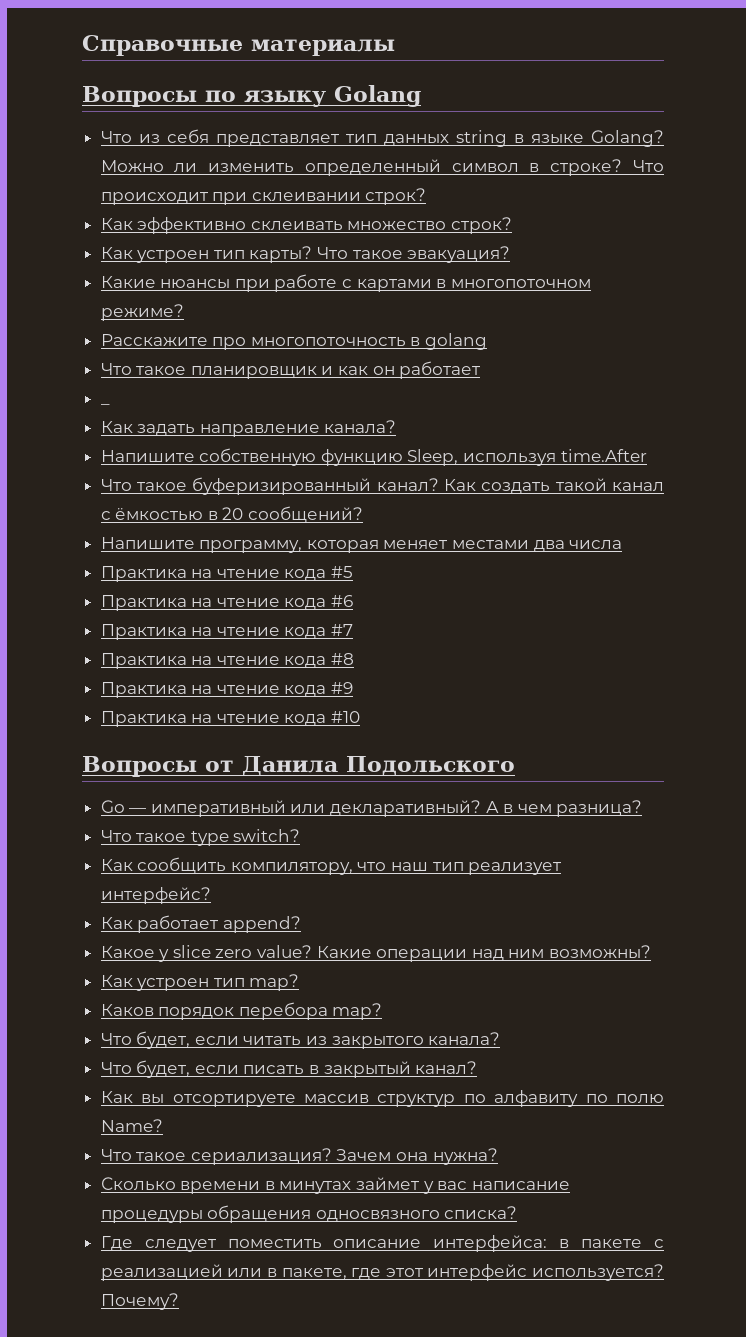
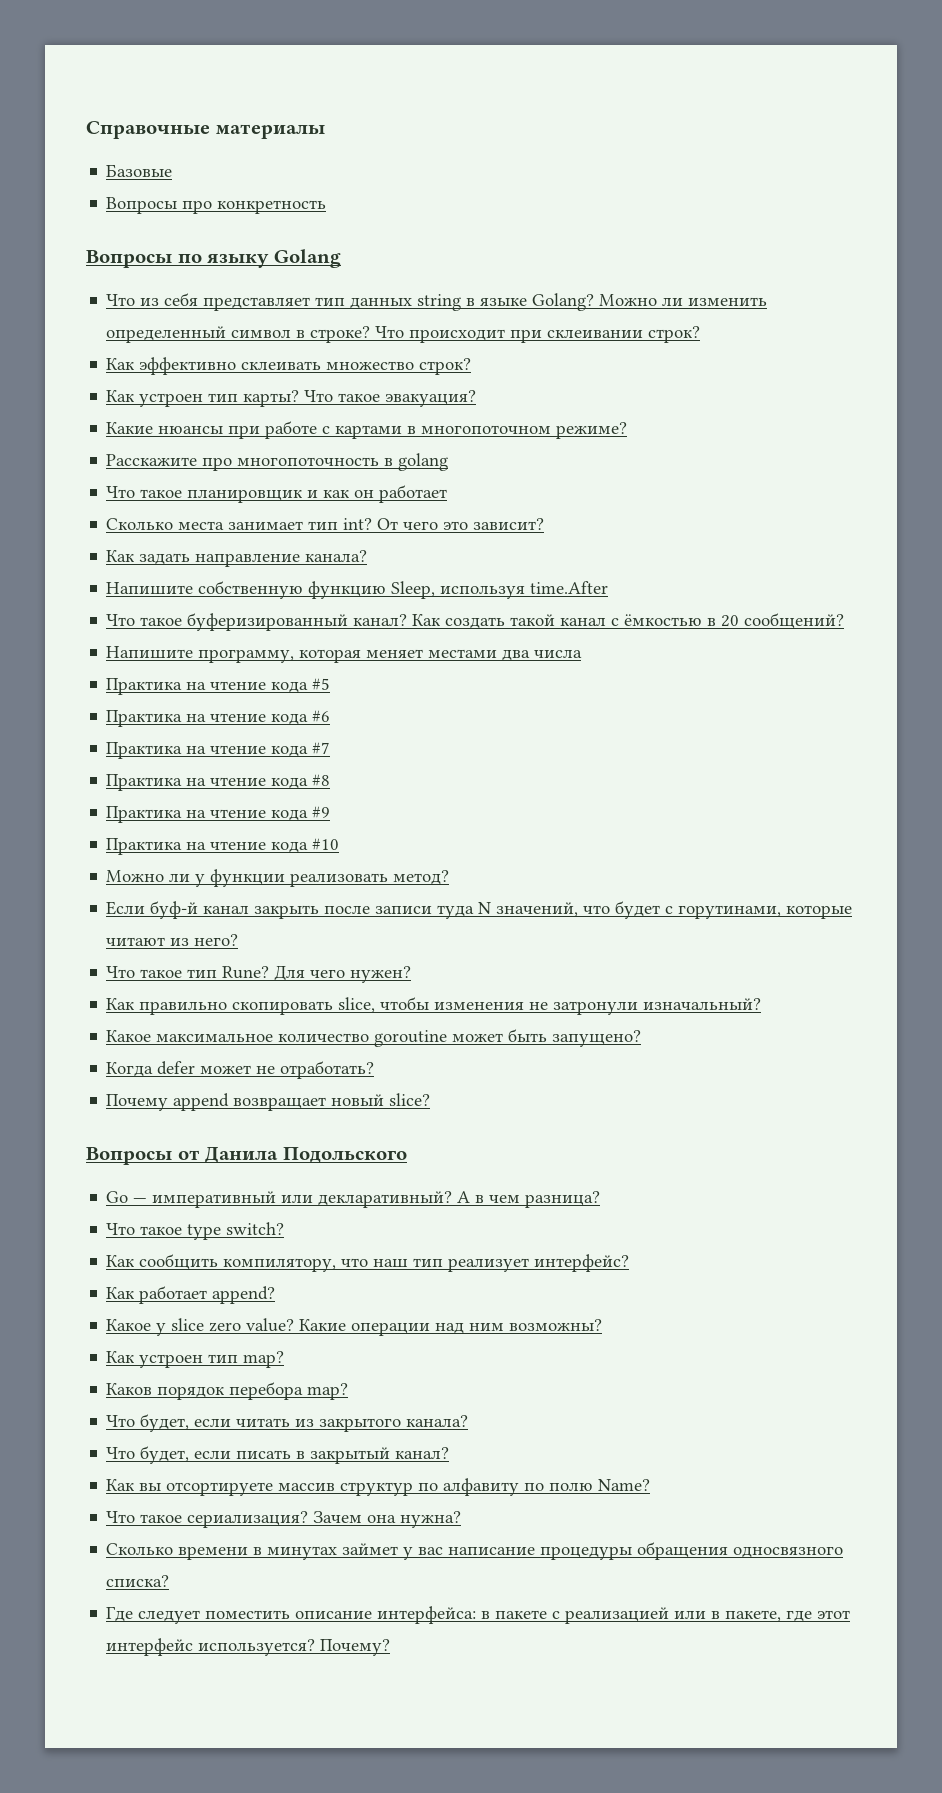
+ Базовые
+ Вопросы про конкретность
- _
+ Сколько места занимает тип int? От чего это зависит?
+ Можно ли у функции реализовать метод?
+ Если буф-й канал закрыть после записи туда N значений, что будет с горутинами, которые читают из него?
+ Что такое тип Rune? Для чего нужен?
+ Как правильно скопировать slice, чтобы изменения не затронули изначальный?
+ Какое максимальное количество goroutine может быть запущено?
+ Когда defer может не отработать?
+ Почему append возвращает новый slice?

